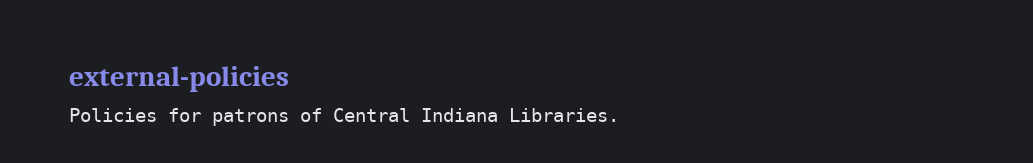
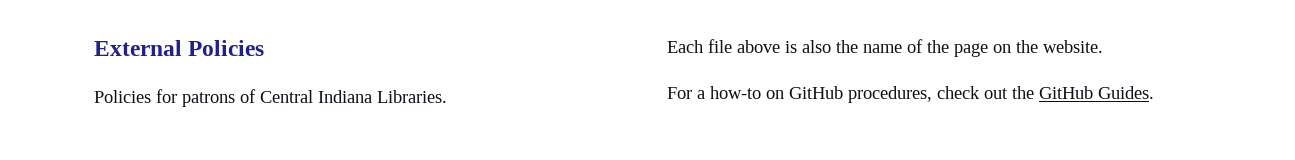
- external-policies
+ External Policies
+ Each file above is also the name of the page on the website.
+ For a how-to on GitHub procedures, check out the GitHub Guides.

